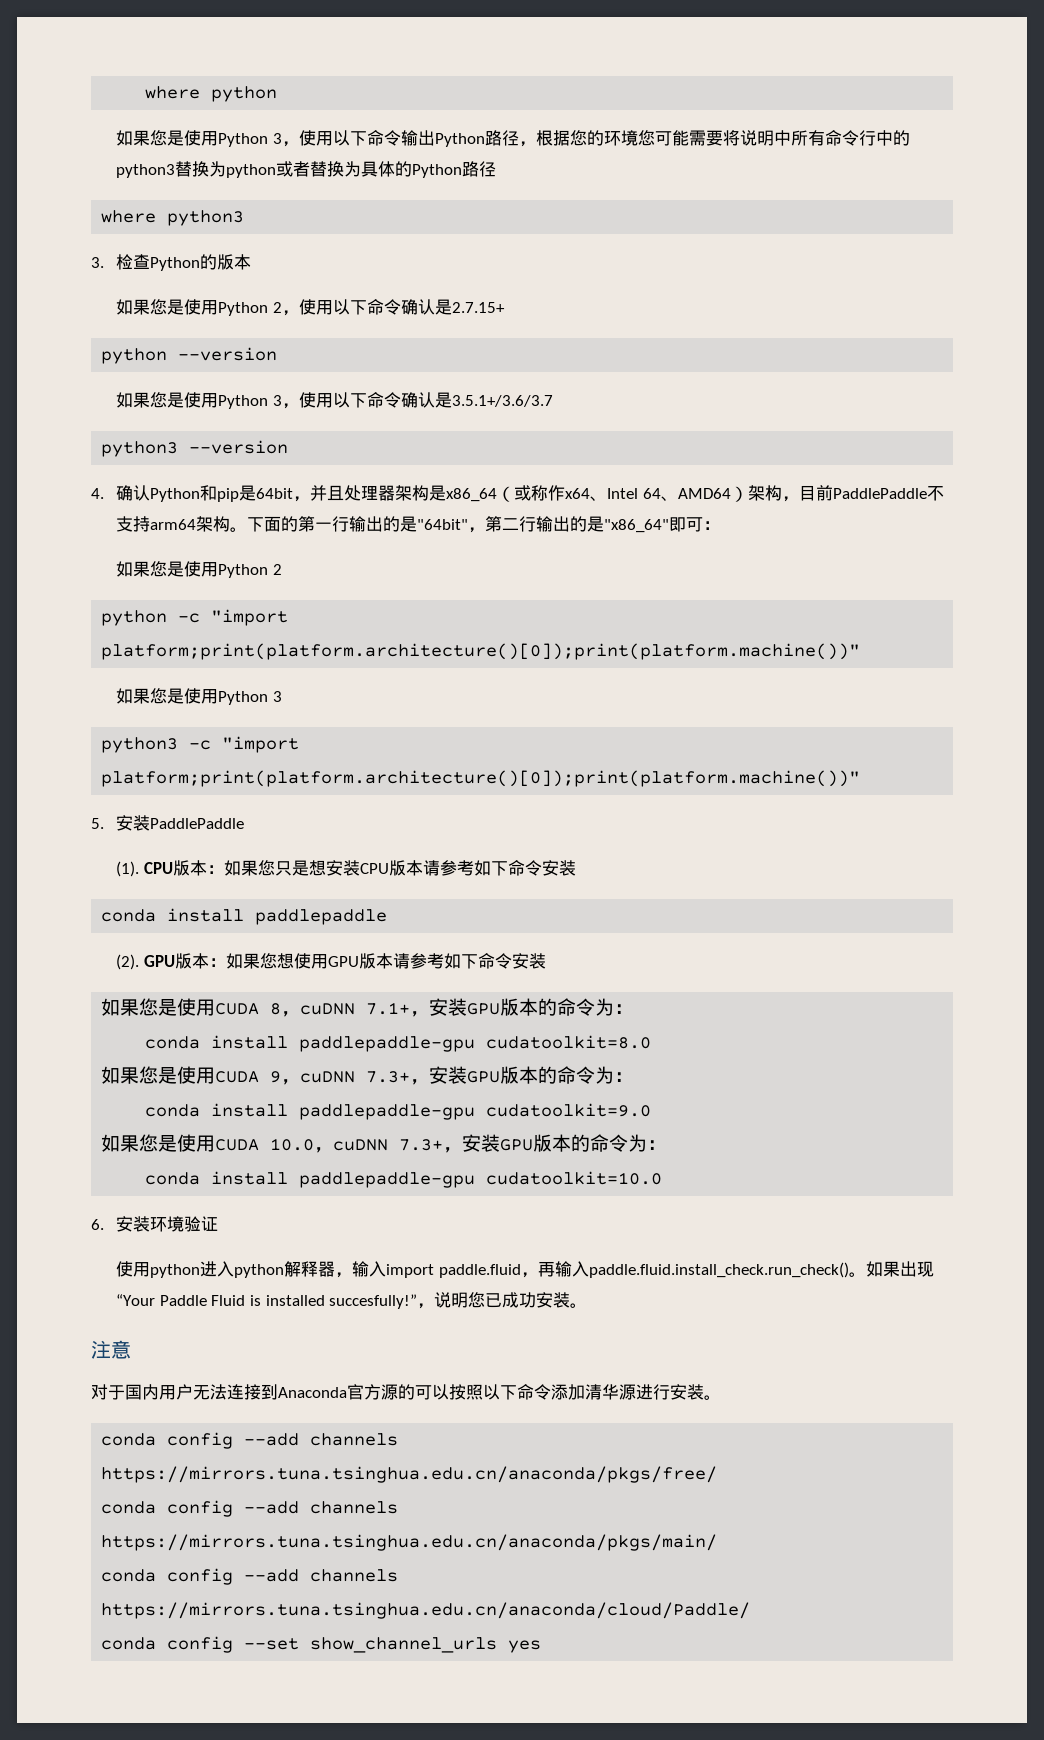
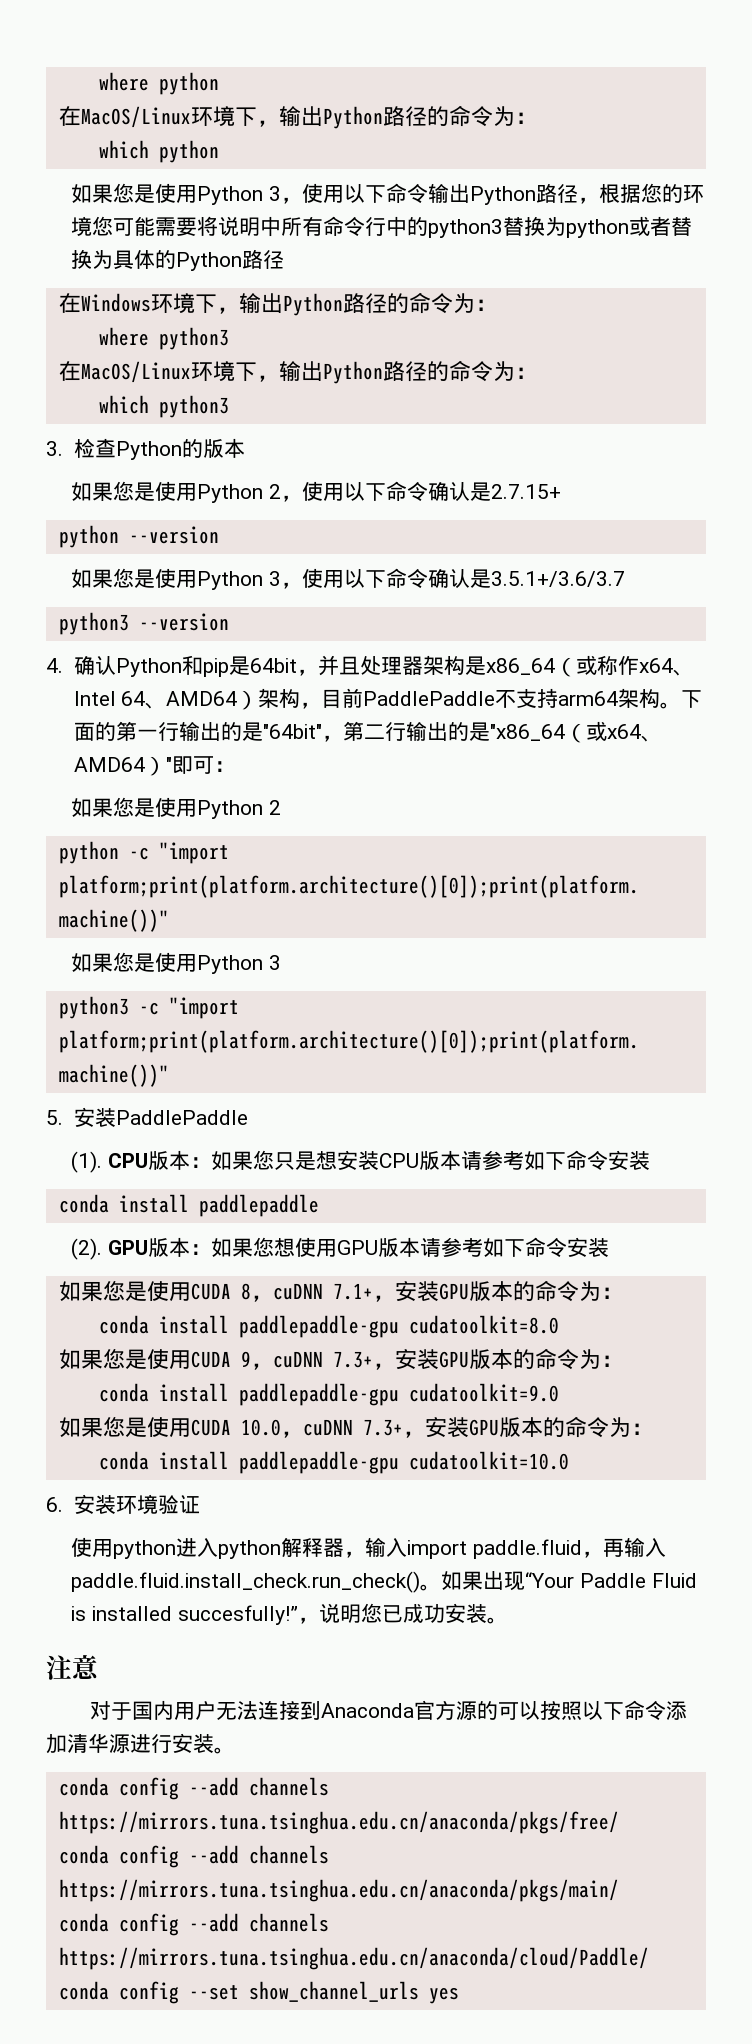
  where python
+ 在MacOS/Linux环境下，输出Python路径的命令为：
+ which python
+ 在Windows环境下，输出Python路径的命令为：
  where python3
+ 在MacOS/Linux环境下，输出Python路径的命令为：
+ which python3
- 下面的第一行输出的是"64bit"，第二行输出的是"x86_64"即可：
+ 下面的第一行输出的是"64bit"，第二行输出的是"x86_64（或x64、AMD64）"即可：

